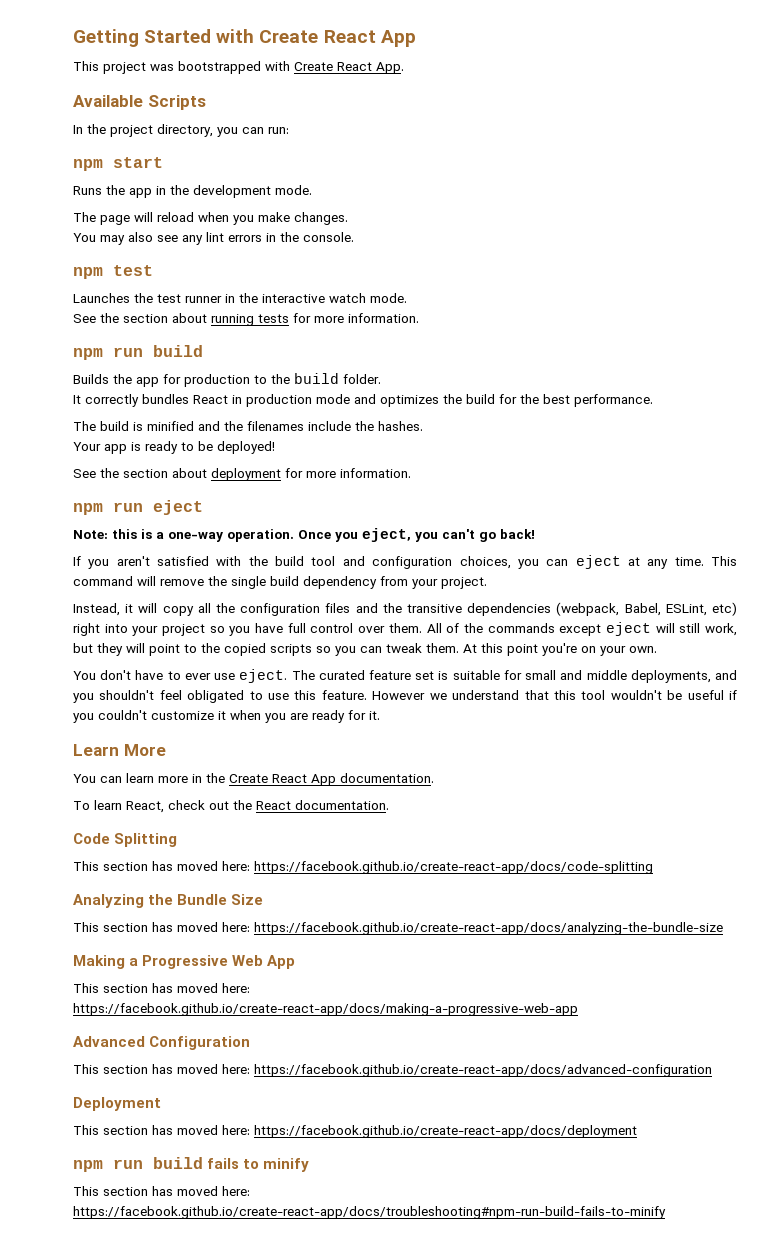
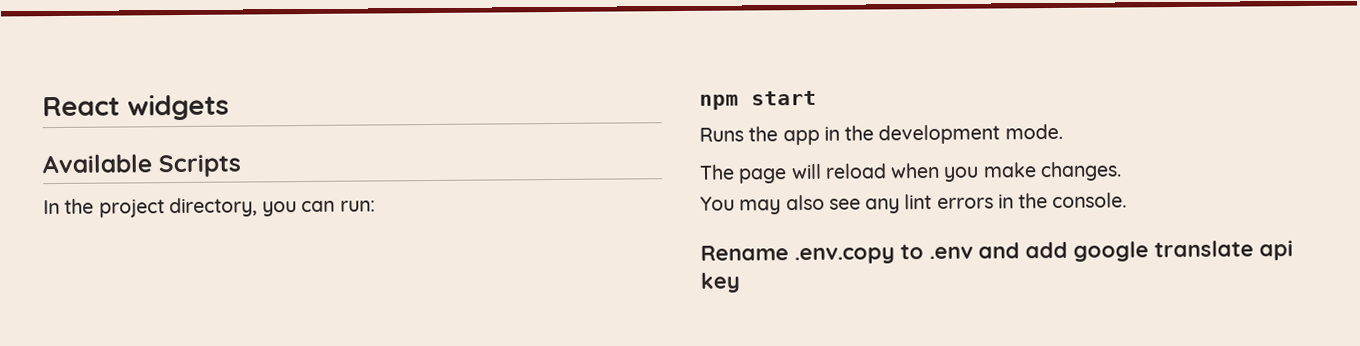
- Getting Started with Create React App
- This project was bootstrapped with Create React App.
+ React widgets
- npm test
- Launches the test runner in the interactive watch mode.
- See the section about running tests for more information.
- npm run build
- Builds the app for production to the build folder.
- It correctly bundles React in production mode and optimizes the build for the best performance.
- The build is minified and the filenames include the hashes.
- Your app is ready to be deployed!
- See the section about deployment for more information.
- npm run eject
- Note: this is a one-way operation. Once you eject, you can't go back!
- If you aren't satisfied with the build tool and configuration choices, you can eject at any time. This command will remove the single build dependency from your project.
- Instead, it will copy all the configuration files and the transitive dependencies (webpack, Babel, ESLint, etc) right into your project so you have full control over them. All of the commands except eject will still work, but they will point to the copied scripts so you can tweak them. At this point you're on your own.
- You don't have to ever use eject. The curated feature set is suitable for small and middle deployments, and you shouldn't feel obligated to use this feature. However we understand that this tool wouldn't be useful if you couldn't customize it when you are ready for it.
- Learn More
- You can learn more in the Create React App documentation.
- To learn React, check out the React documentation.
- Code Splitting
- This section has moved here: https://facebook.github.io/create-react-app/docs/code-splitting
- Analyzing the Bundle Size
- This section has moved here: https://facebook.github.io/create-react-app/docs/analyzing-the-bundle-size
- Making a Progressive Web App
- This section has moved here: https://facebook.github.io/create-react-app/docs/making-a-progressive-web-app
- Advanced Configuration
- This section has moved here: https://facebook.github.io/create-react-app/docs/advanced-configuration
- Deployment
- This section has moved here: https://facebook.github.io/create-react-app/docs/deployment
- npm run build fails to minify
- This section has moved here: https://facebook.github.io/create-react-app/docs/troubleshooting#npm-run-build-fails-to-minify
+ Rename .env.copy to .env and add google translate api key

